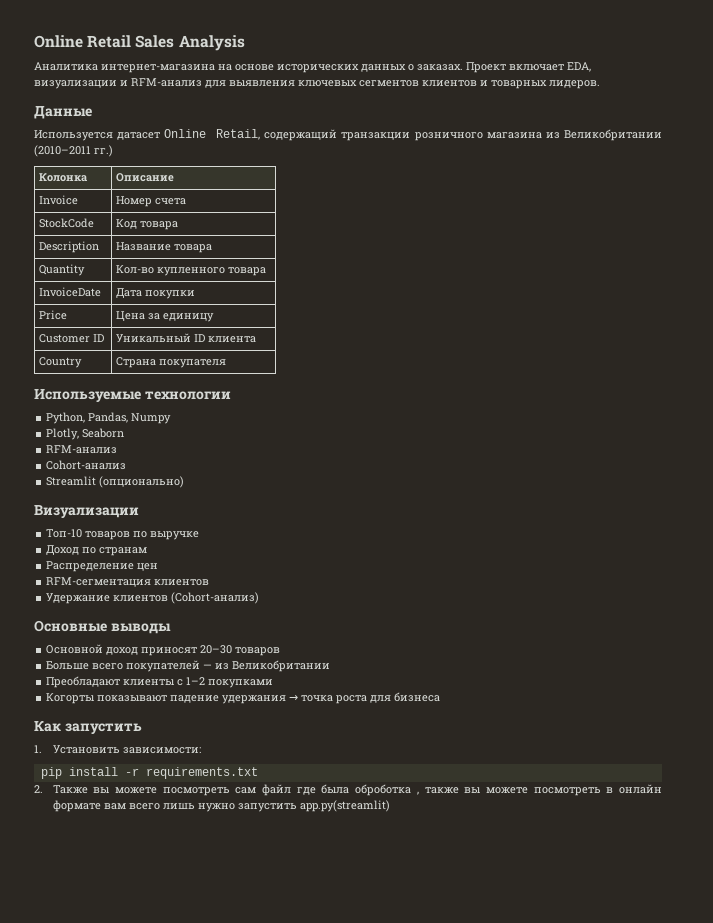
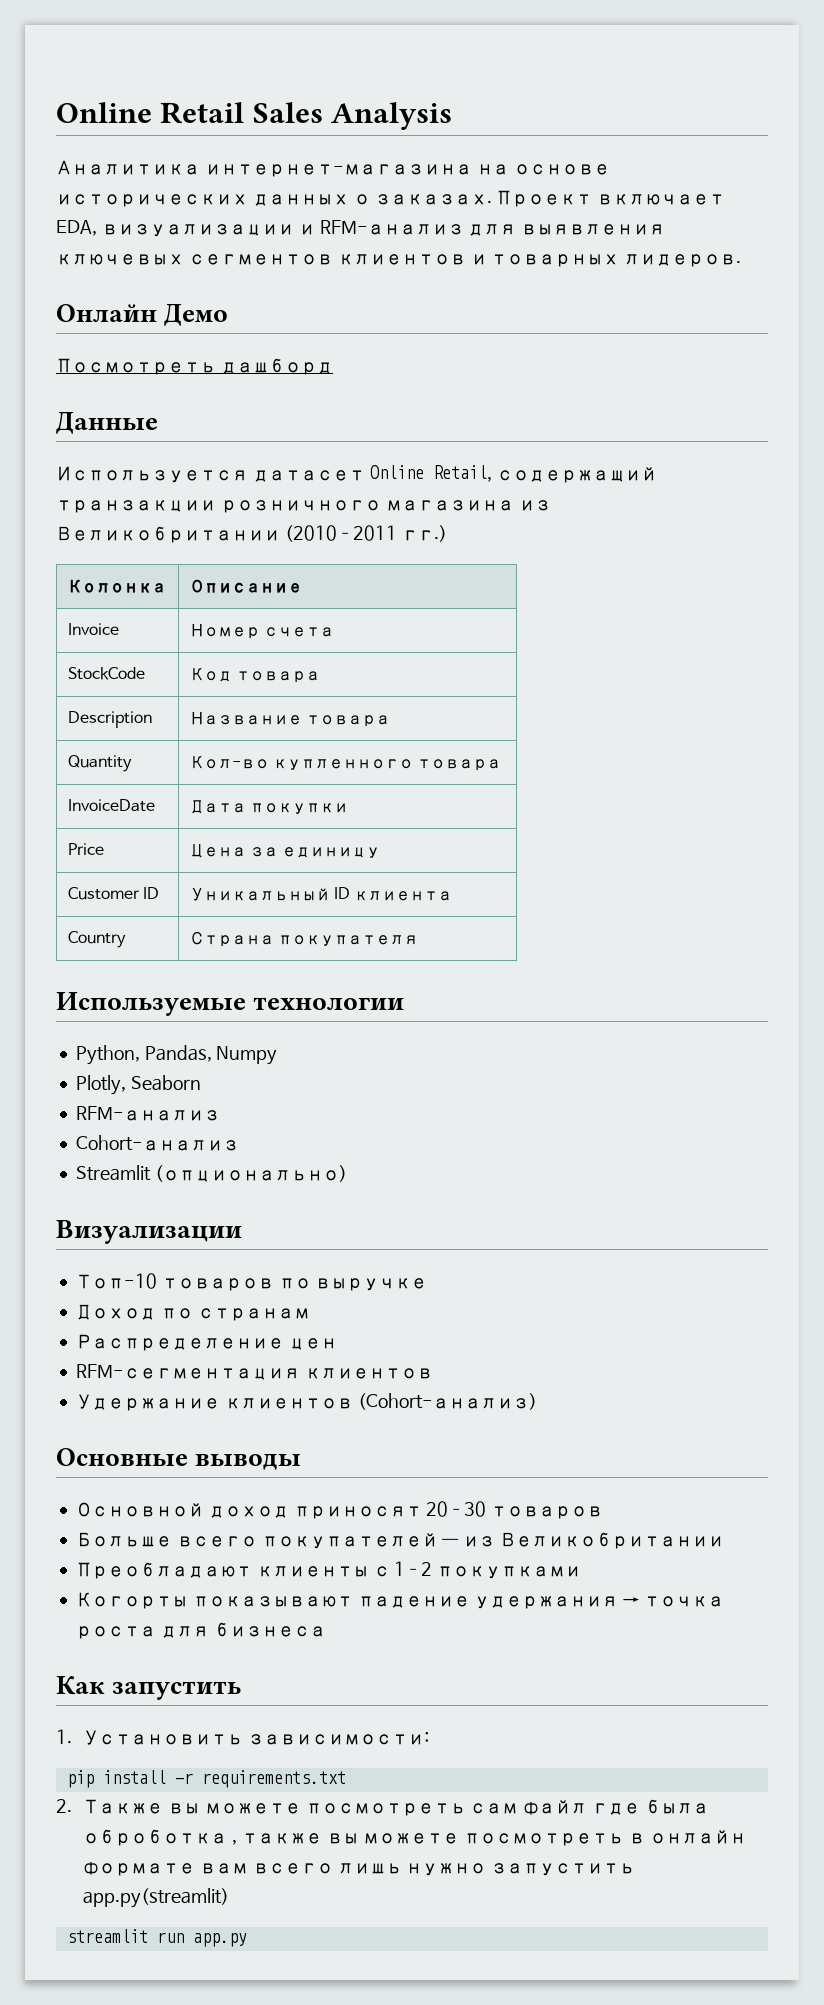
+ Онлайн Демо
+ Посмотреть дашборд
+ streamlit run app.py

